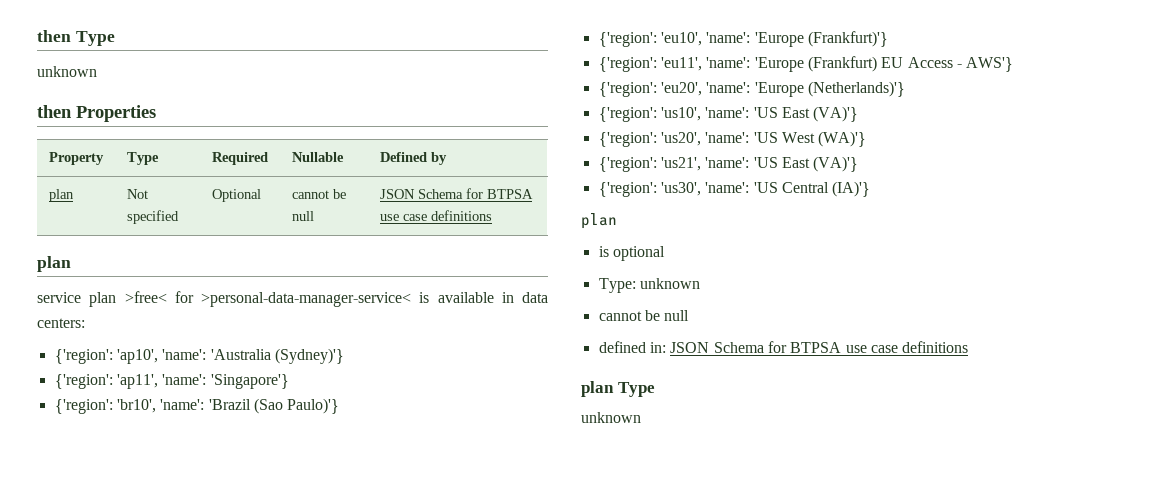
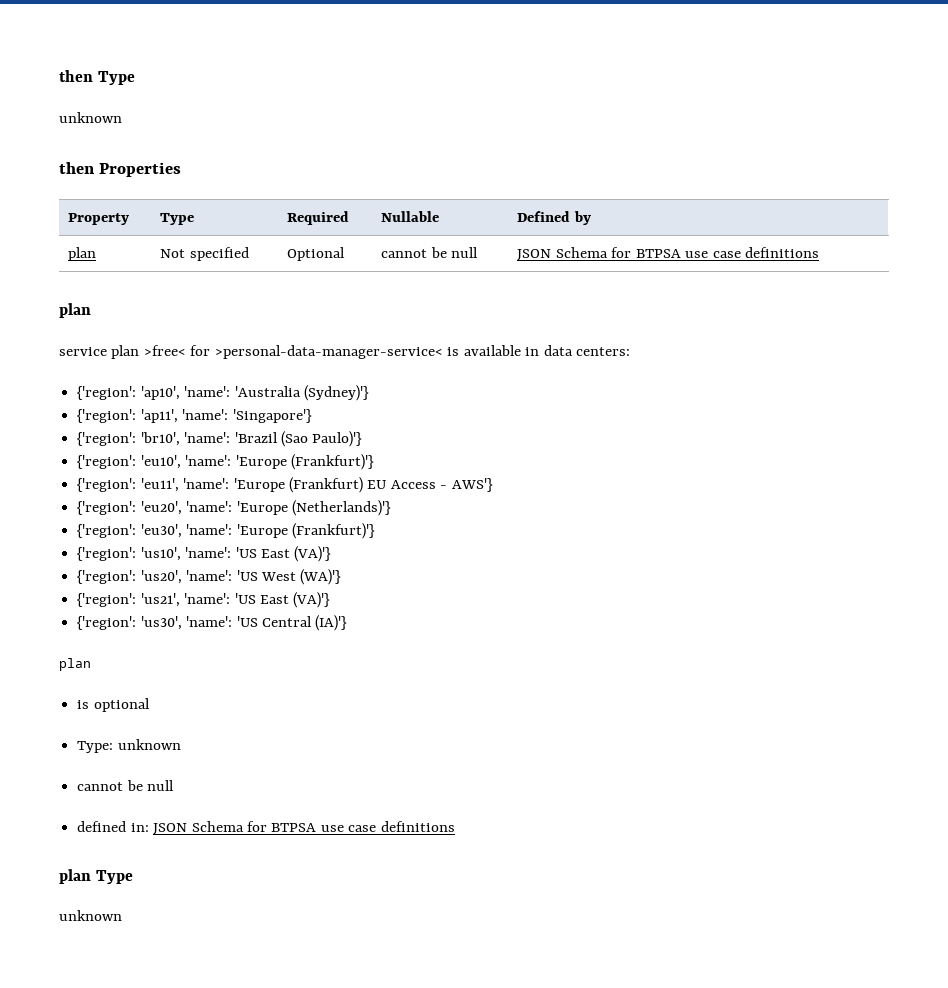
+ {'region': 'eu30', 'name': 'Europe (Frankfurt)'}

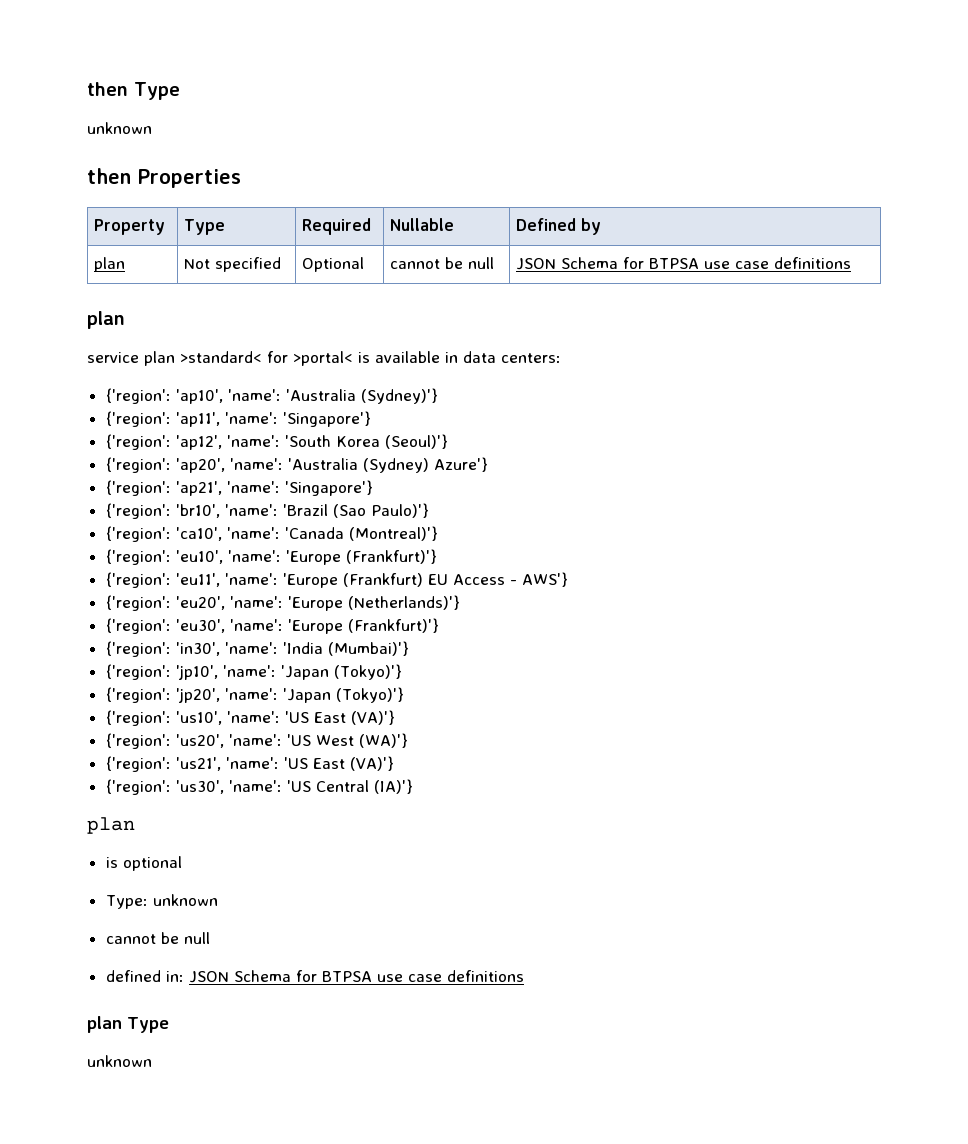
- service plan >free< for >personal-data-manager-service< is available in data centers:
+ service plan >standard< for >portal< is available in data centers:
+ {'region': 'ap12', 'name': 'South Korea (Seoul)'}
+ {'region': 'ap20', 'name': 'Australia (Sydney) Azure'}
+ {'region': 'ap21', 'name': 'Singapore'}
+ {'region': 'ca10', 'name': 'Canada (Montreal)'}
+ {'region': 'in30', 'name': 'India (Mumbai)'}
+ {'region': 'jp10', 'name': 'Japan (Tokyo)'}
+ {'region': 'jp20', 'name': 'Japan (Tokyo)'}

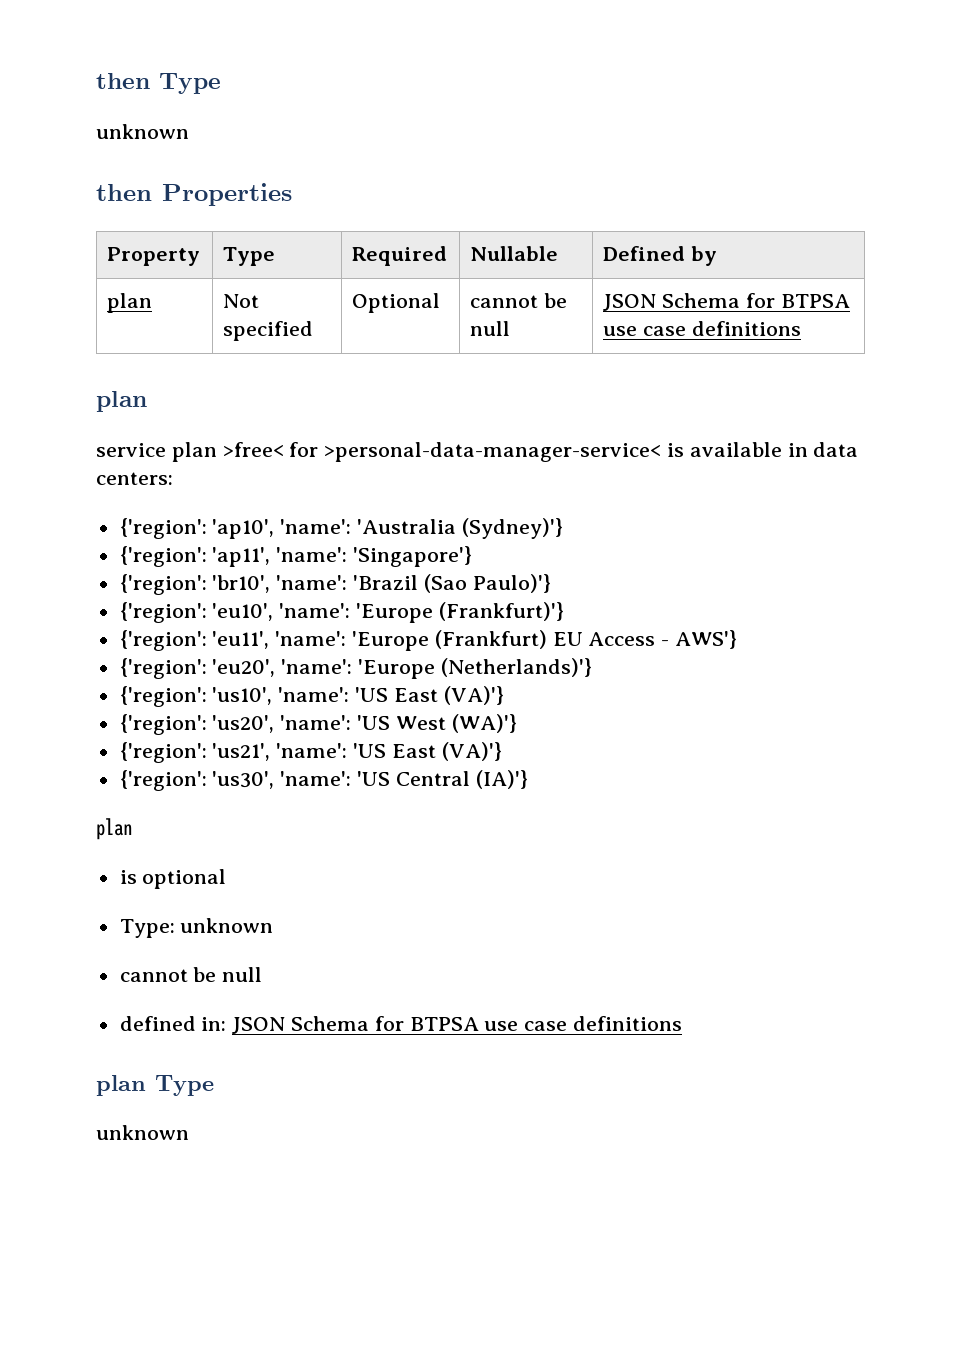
- service plan >standard< for >portal< is available in data centers:
+ service plan >free< for >personal-data-manager-service< is available in data centers:
- {'region': 'ap12', 'name': 'South Korea (Seoul)'}
- {'region': 'ap20', 'name': 'Australia (Sydney) Azure'}
- {'region': 'ap21', 'name': 'Singapore'}
- {'region': 'ca10', 'name': 'Canada (Montreal)'}
- {'region': 'eu30', 'name': 'Europe (Frankfurt)'}
- {'region': 'in30', 'name': 'India (Mumbai)'}
- {'region': 'jp10', 'name': 'Japan (Tokyo)'}
- {'region': 'jp20', 'name': 'Japan (Tokyo)'}

